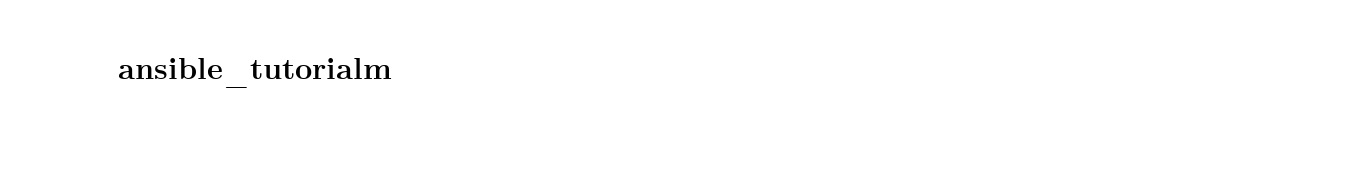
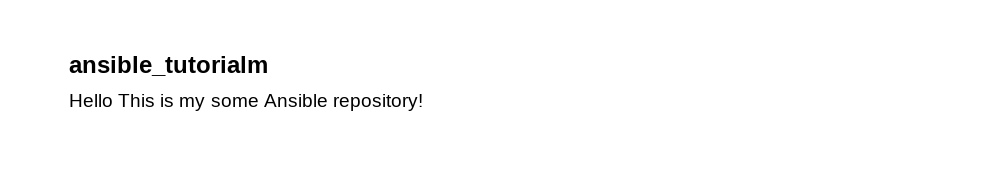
+ Hello This is my some Ansible repository!

